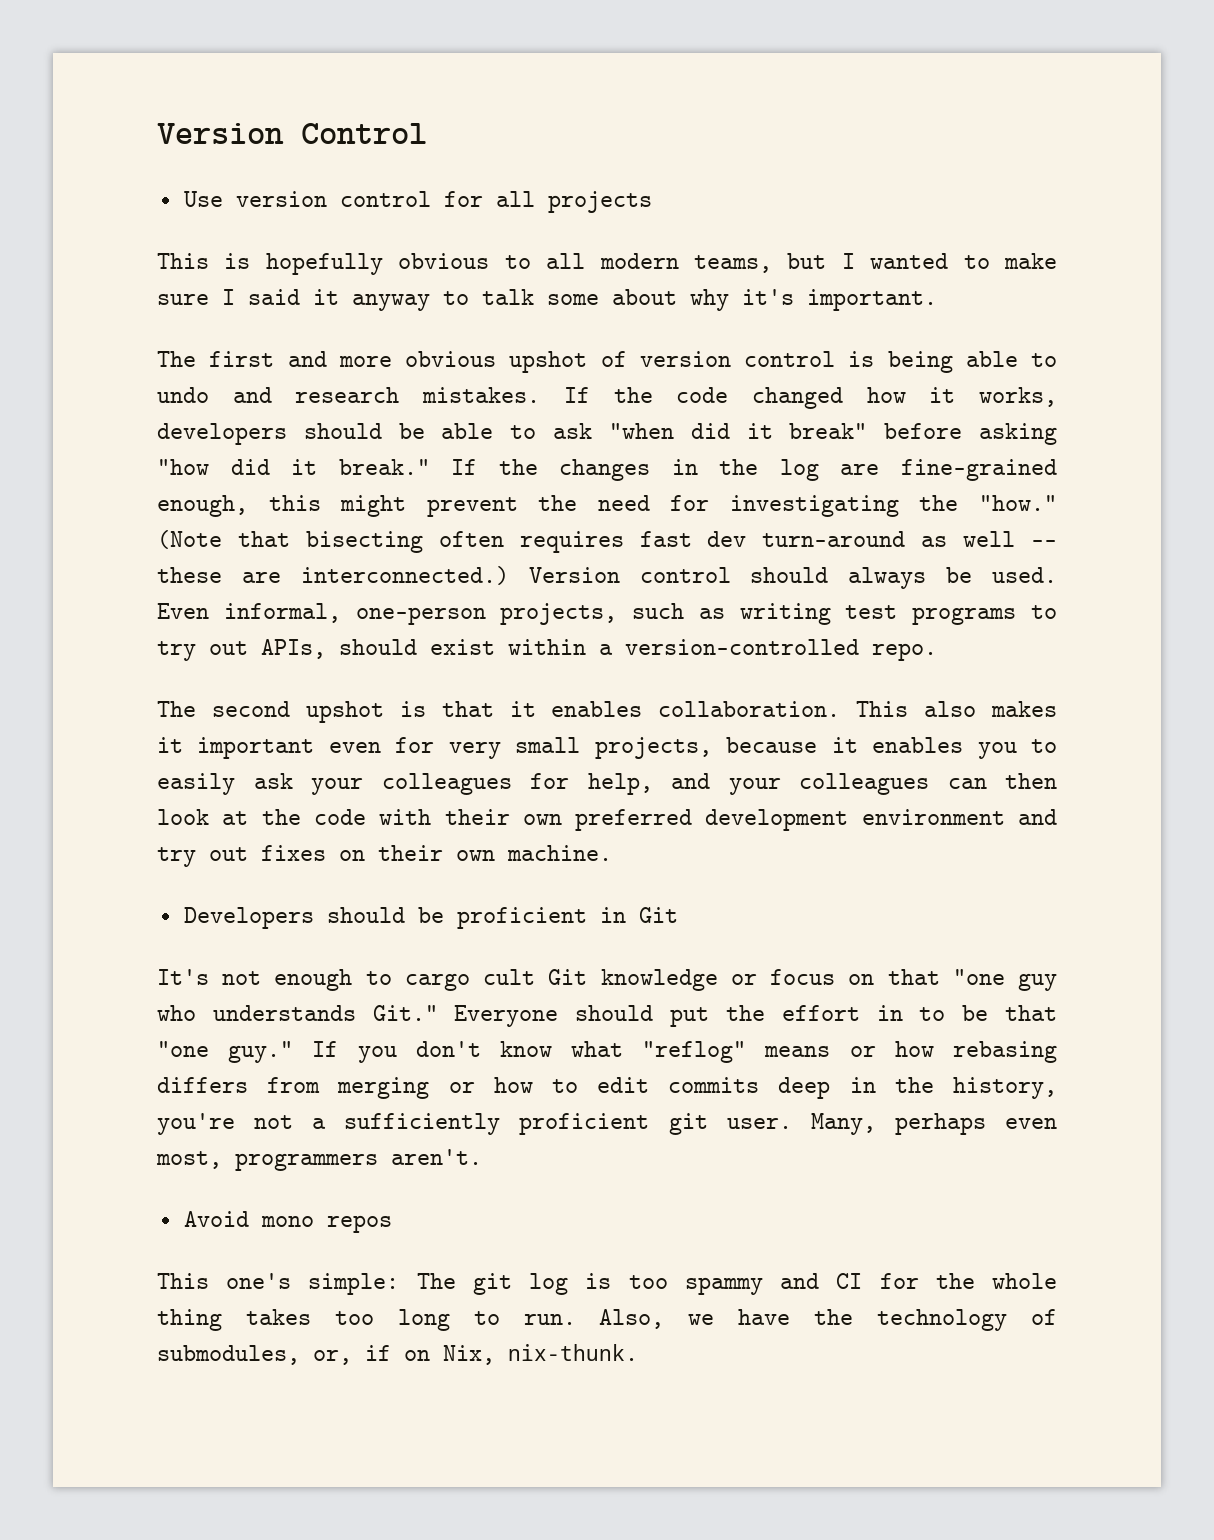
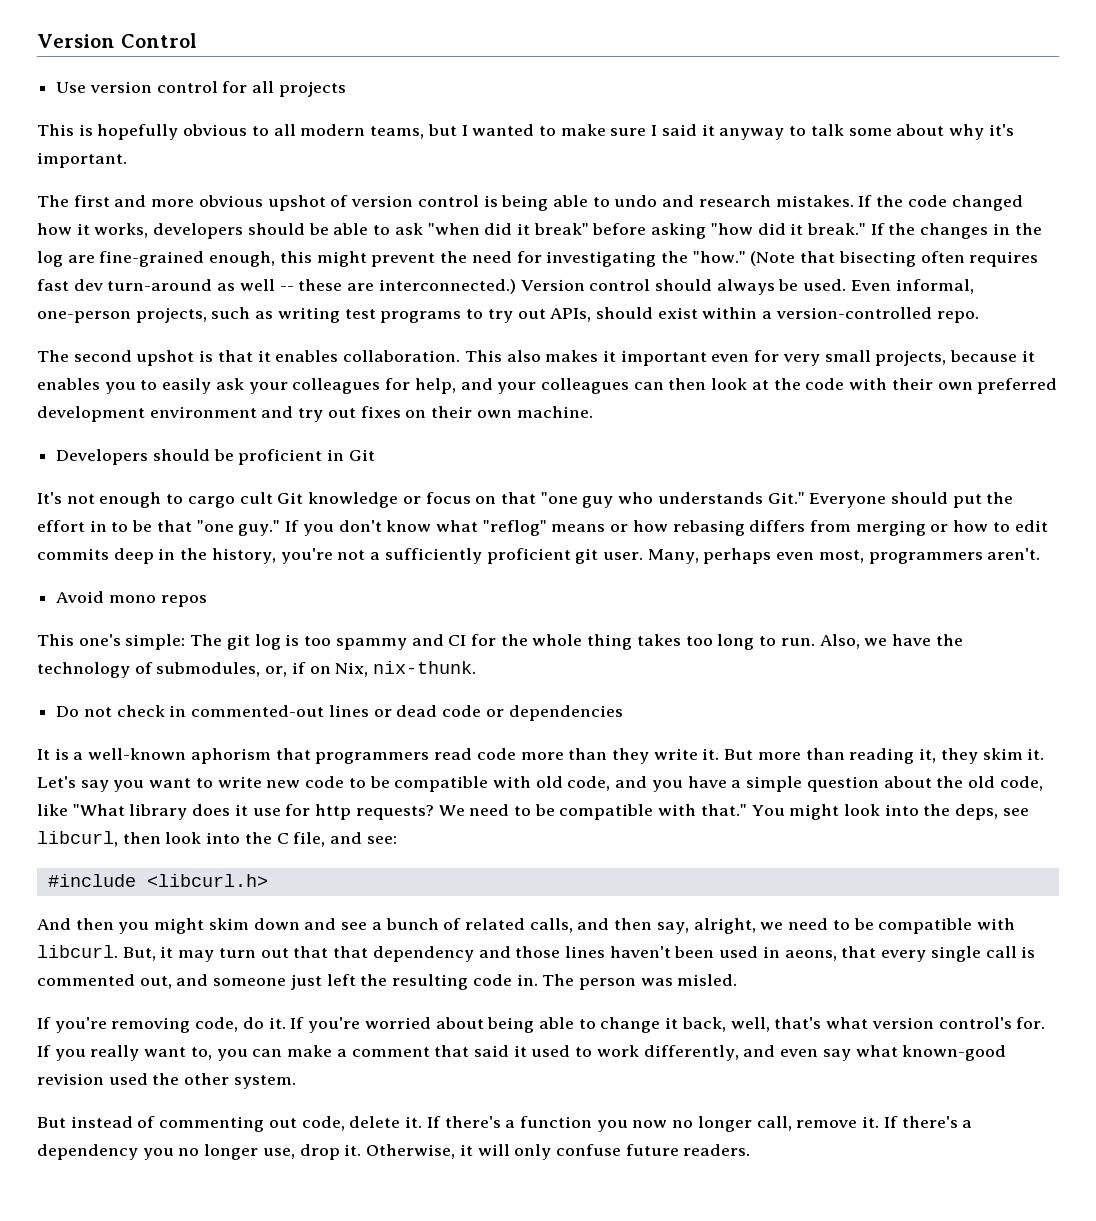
+ Do not check in commented-out lines or dead code or dependencies
+ It is a well-known aphorism that programmers read code more than they write it. But more than reading it, they skim it. Let's say you want to write new code to be compatible with old code, and you have a simple question about the old code, like "What library does it use for http requests? We need to be compatible with that." You might look into the deps, see libcurl, then look into the C file, and see:
+ #include <libcurl.h>
+ And then you might skim down and see a bunch of related calls, and then say, alright, we need to be compatible with libcurl. But, it may turn out that that dependency and those lines haven't been used in aeons, that every single call is commented out, and someone just left the resulting code in. The person was misled.
+ If you're removing code, do it. If you're worried about being able to change it back, well, that's what version control's for. If you really want to, you can make a comment that said it used to work differently, and even say what known-good revision used the other system.
+ But instead of commenting out code, delete it. If there's a function you now no longer call, remove it. If there's a dependency you no longer use, drop it. Otherwise, it will only confuse future readers.

